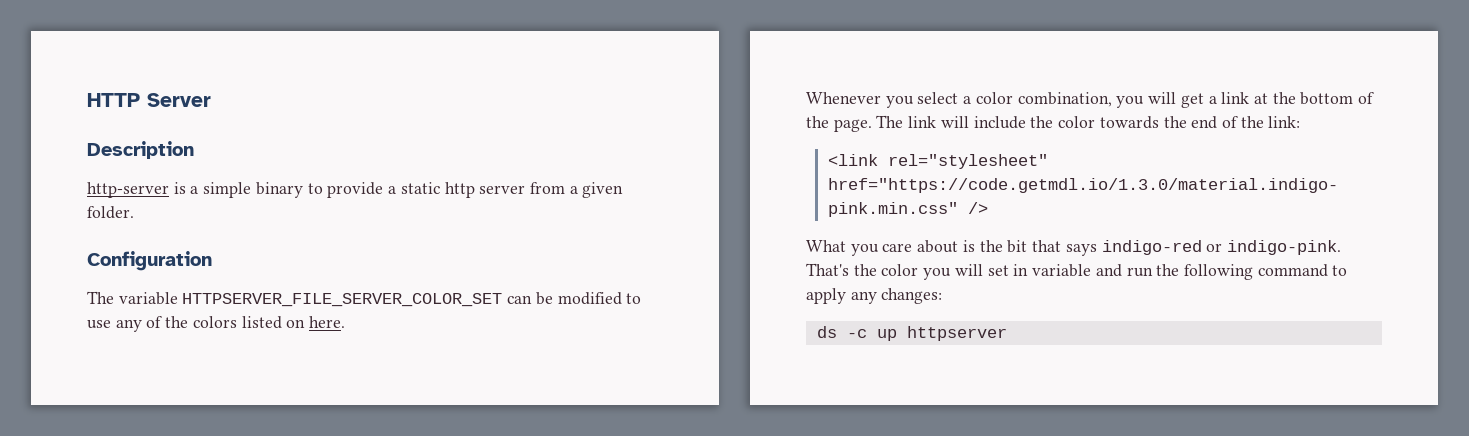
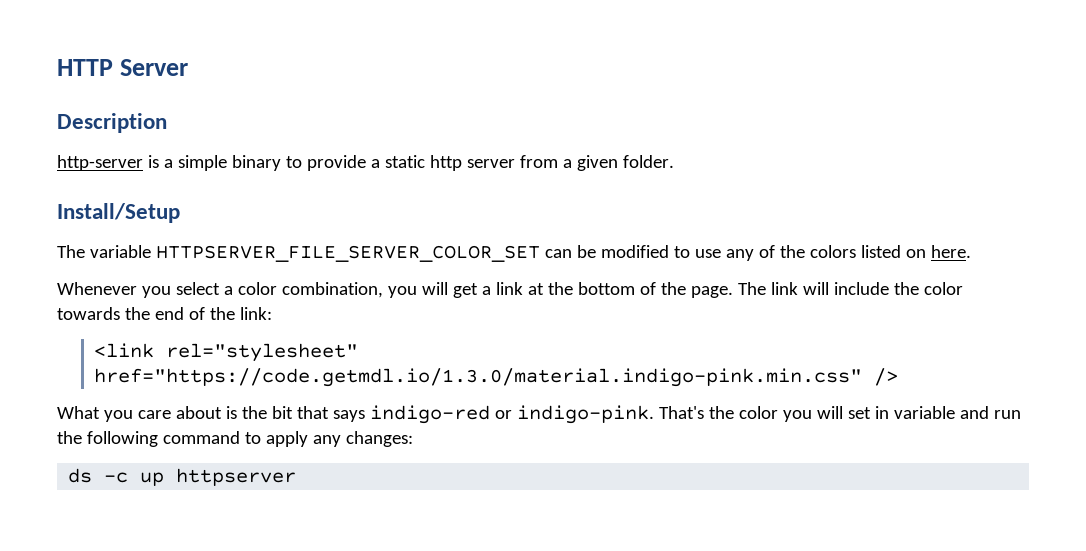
- Configuration
+ Install/Setup

